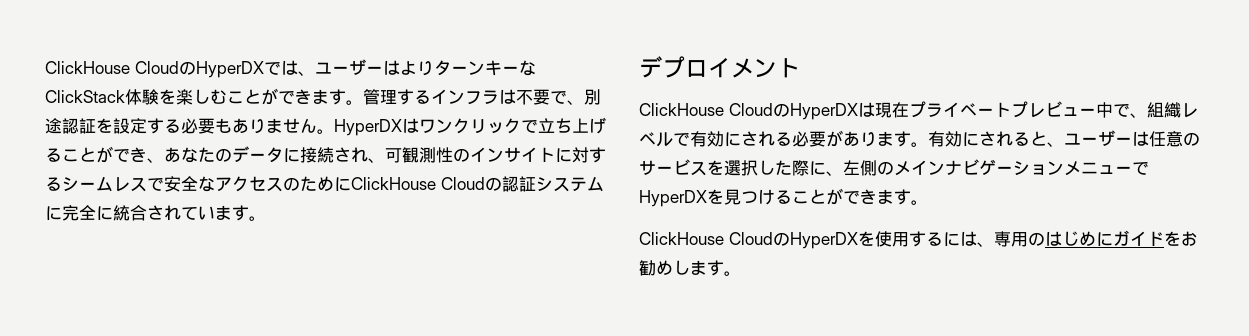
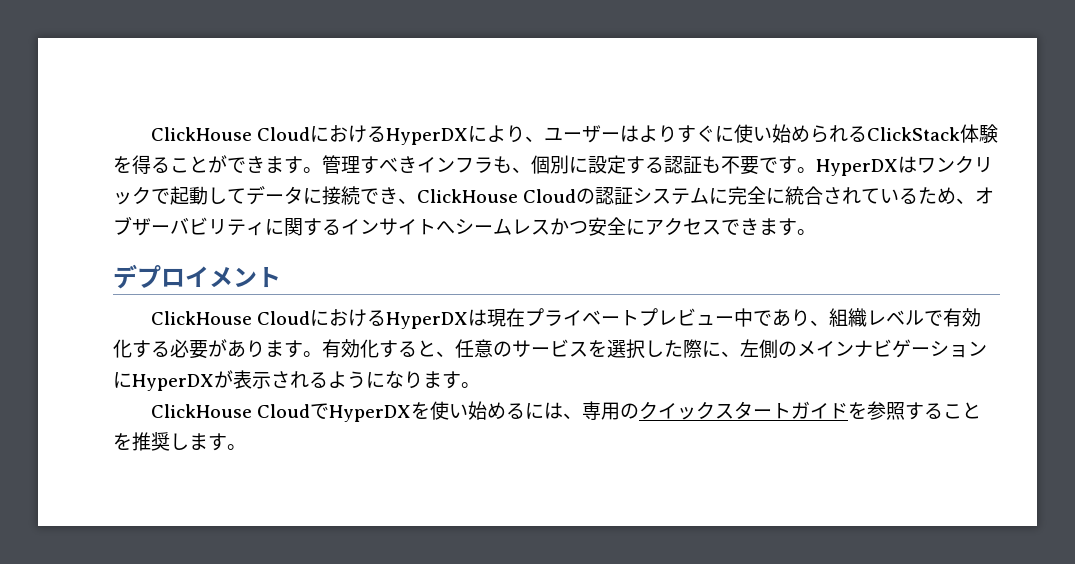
- ClickHouse CloudのHyperDXでは、ユーザーはよりターンキーなClickStack体験を楽しむことができます。
+ ClickHouse CloudにおけるHyperDXにより、ユーザーはよりすぐに使い始められるClickStack体験を得ることができます。
- 管理するインフラは不要で、別途認証を設定する必要もありません。
+ 管理すべきインフラも、個別に設定する認証も不要です。
- HyperDXはワンクリックで立ち上げることができ、あなたのデータに接続され、可観測性のインサイトに対するシームレスで安全なアクセスのためにClickHouse Cloudの認証システムに完全に統合されています。
+ HyperDXはワンクリックで起動してデータに接続でき、ClickHouse Cloudの認証システムに完全に統合されているため、オブザーバビリティに関するインサイトへシームレスかつ安全にアクセスできます。
- ClickHouse CloudのHyperDXは現在プライベートプレビュー中で、組織レベルで有効にされる必要があります。
+ ClickHouse CloudにおけるHyperDXは現在プライベートプレビュー中であり、組織レベルで有効化する必要があります。
- 有効にされると、ユーザーは任意のサービスを選択した際に、左側のメインナビゲーションメニューでHyperDXを見つけることができます。
+ 有効化すると、任意のサービスを選択した際に、左側のメインナビゲーションにHyperDXが表示されるようになります。
- ClickHouse CloudのHyperDXを使用するには、専用のはじめにガイドをお勧めします。
+ ClickHouse CloudでHyperDXを使い始めるには、専用のクイックスタートガイドを参照することを推奨します。

